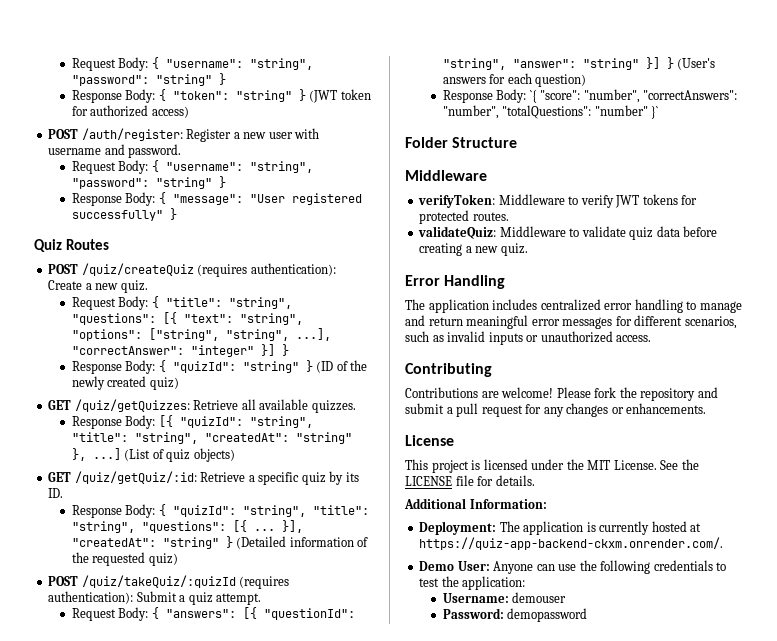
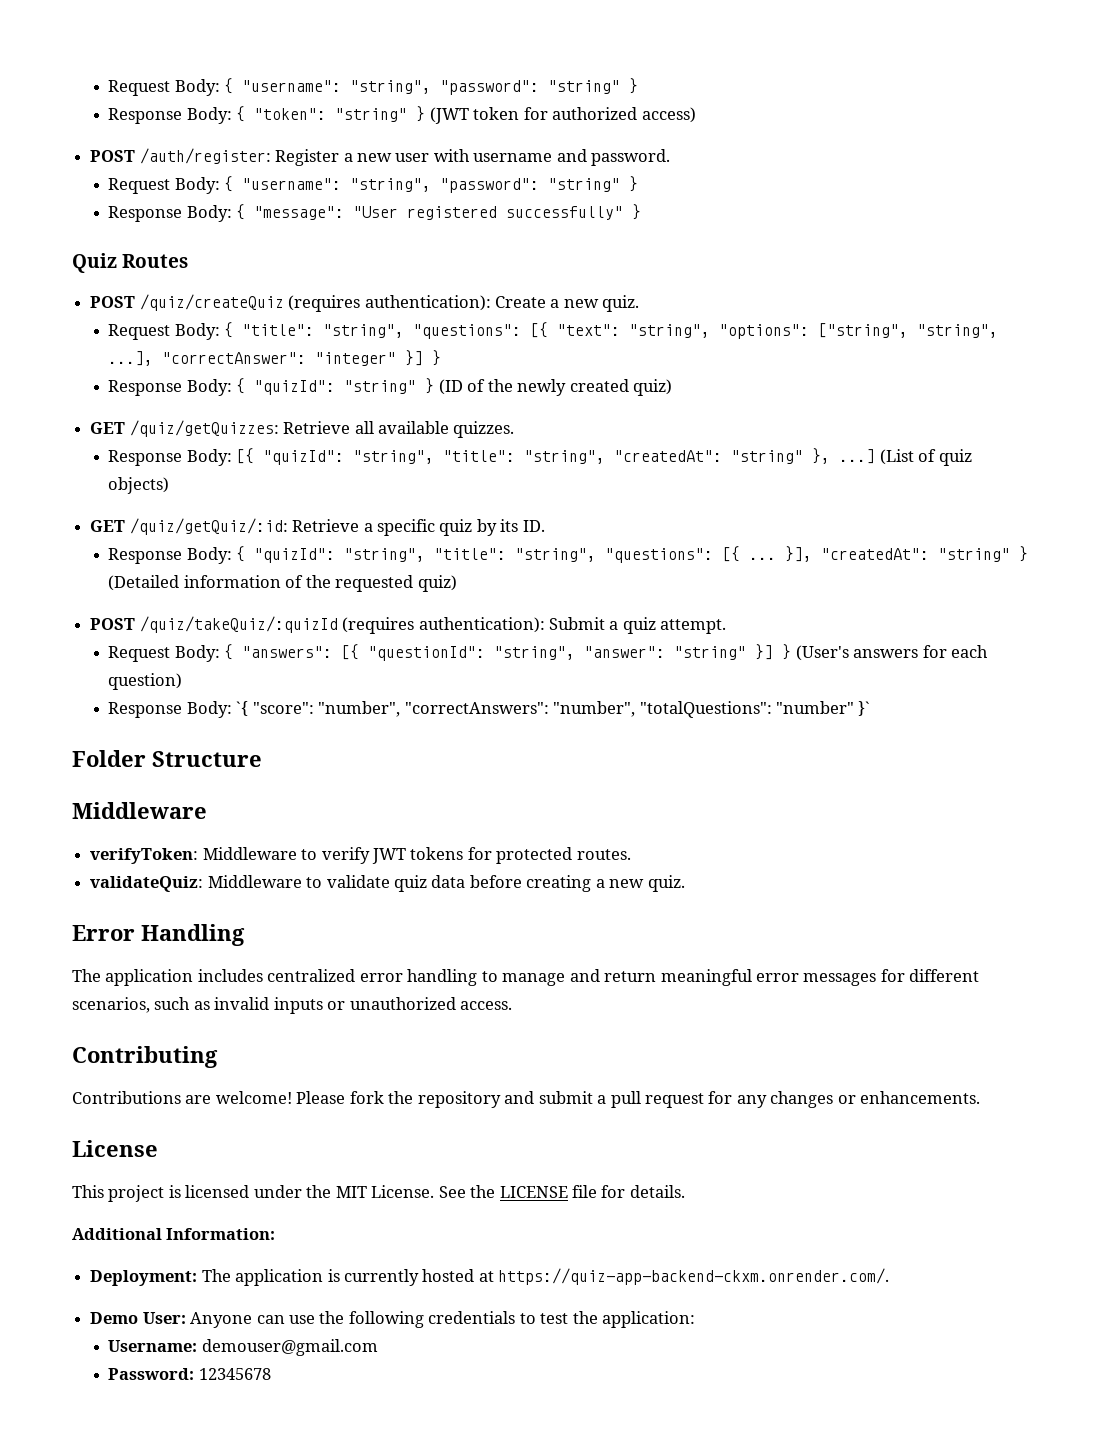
- Username: demouser
+ Username: demouser@gmail.com
- Password: demopassword
+ Password: 12345678

